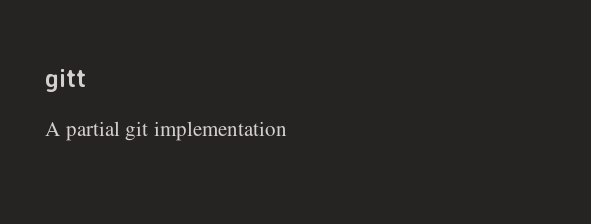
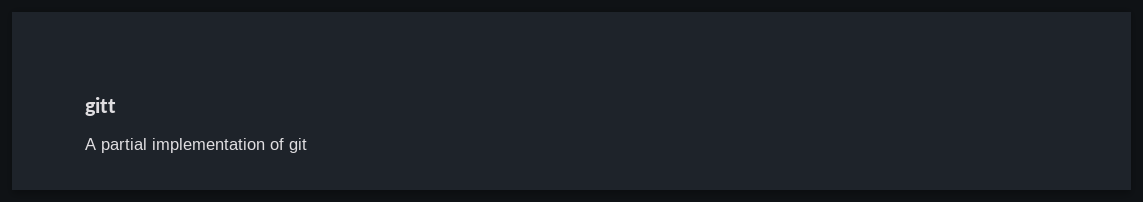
- A partial git implementation
+ A partial implementation of git

